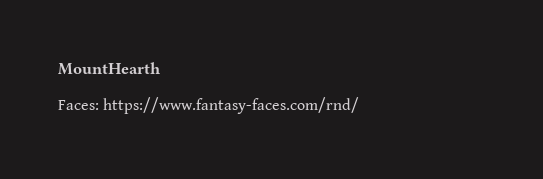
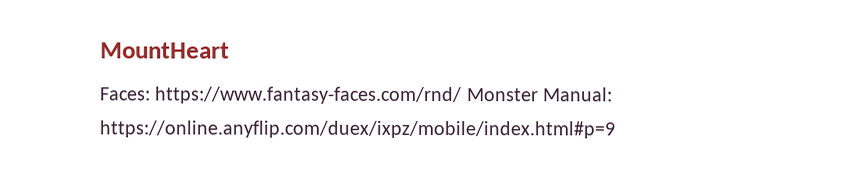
- MountHearth
+ MountHeart
- Faces: https://www.fantasy-faces.com/rnd/
+ Faces: https://www.fantasy-faces.com/rnd/ Monster Manual: https://online.anyflip.com/duex/ixpz/mobile/index.html#p=9

